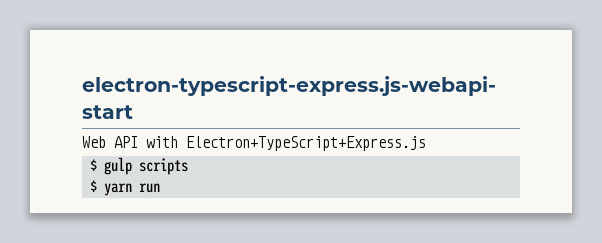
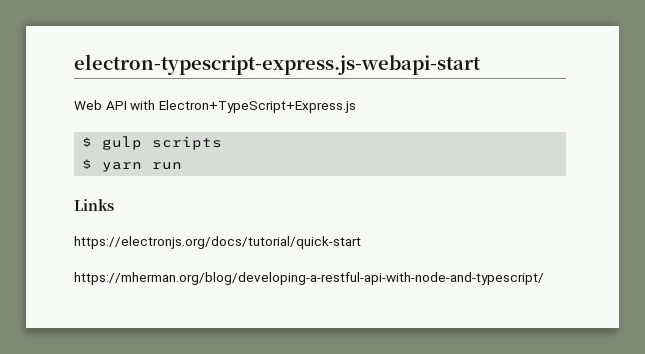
+ Links
+ https://electronjs.org/docs/tutorial/quick-start
+ https://mherman.org/blog/developing-a-restful-api-with-node-and-typescript/

